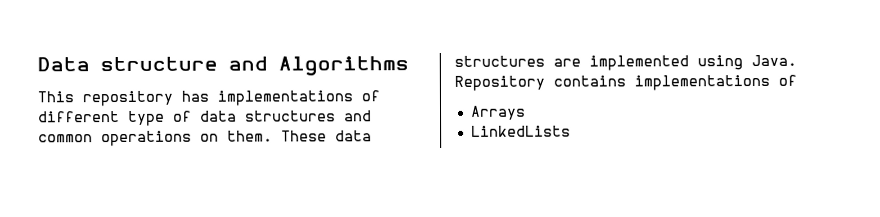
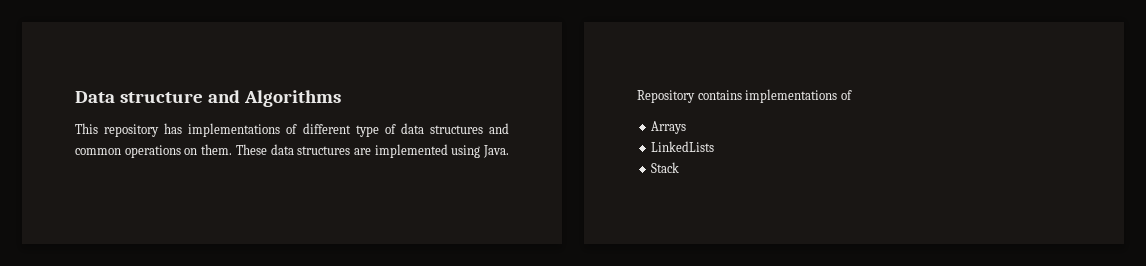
+ Stack

